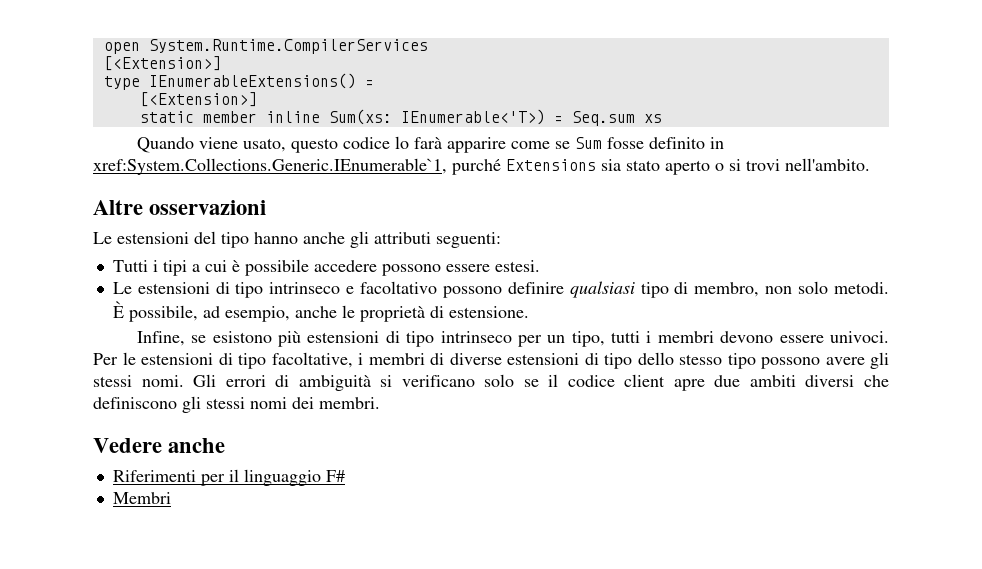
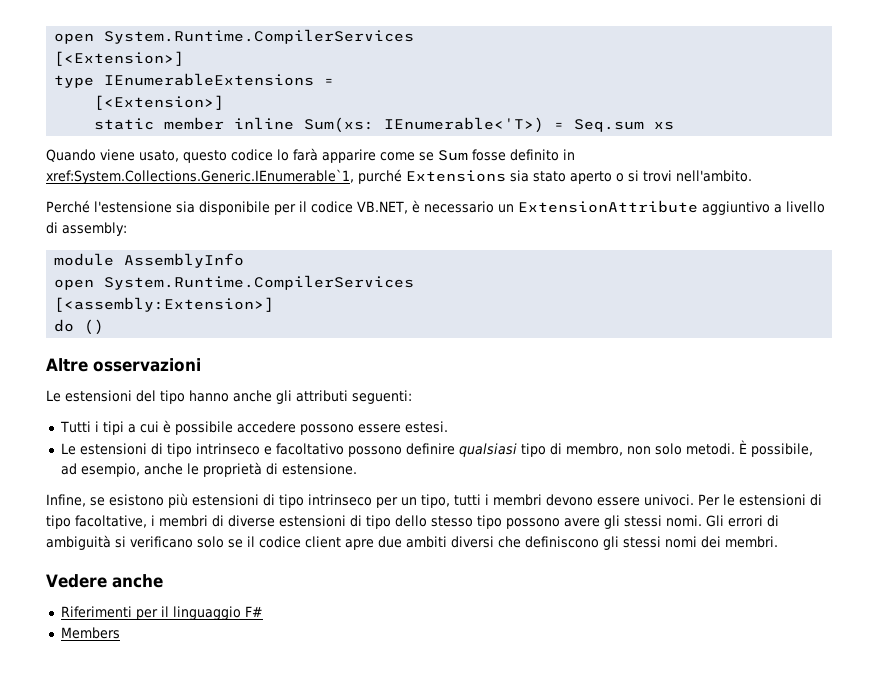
- type IEnumerableExtensions() =
+ type IEnumerableExtensions =
+ Perché l'estensione sia disponibile per il codice VB.NET, è necessario un ExtensionAttribute aggiuntivo a livello di assembly:
+ module AssemblyInfo
+ open System.Runtime.CompilerServices
+ [<assembly:Extension>]
+ do ()
- Membri
+ Members

